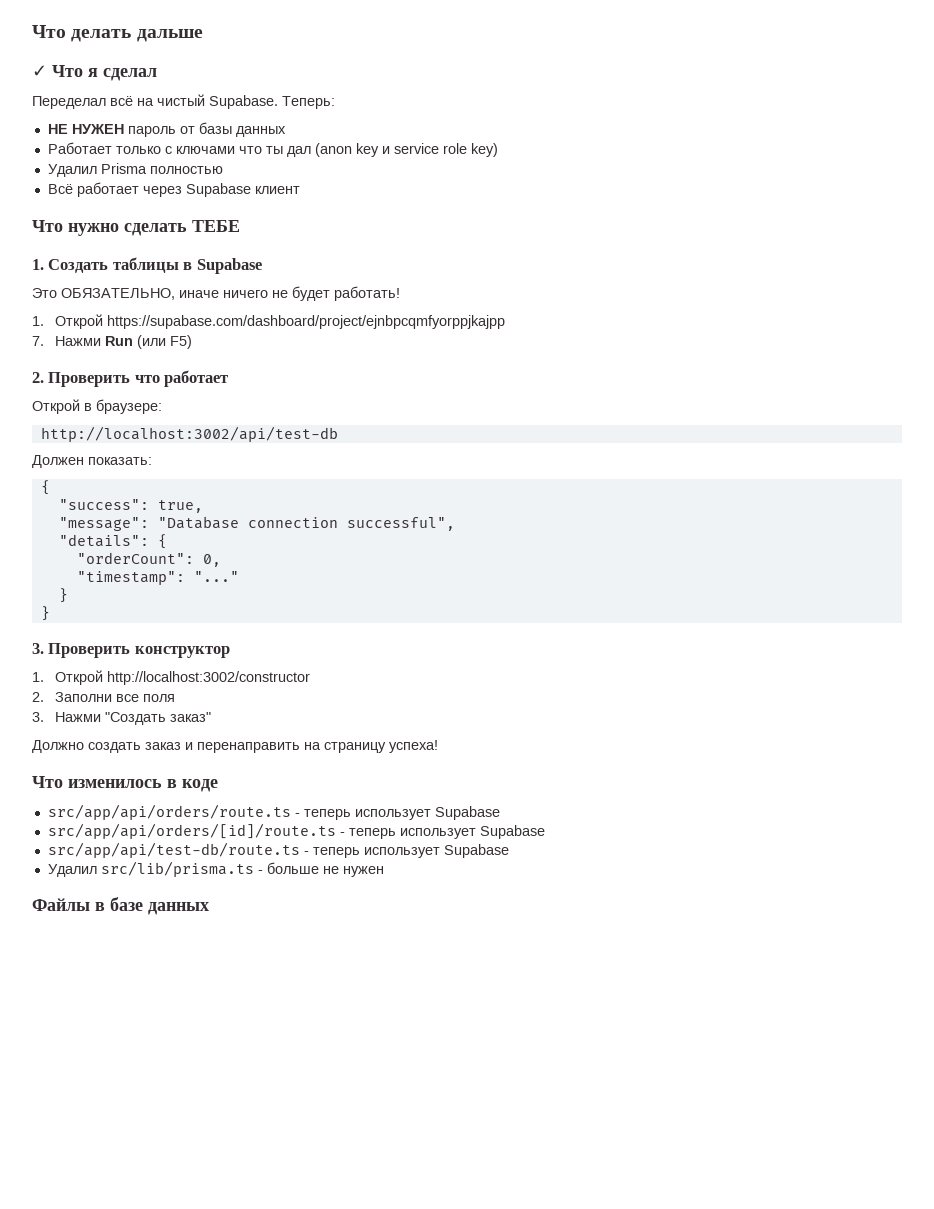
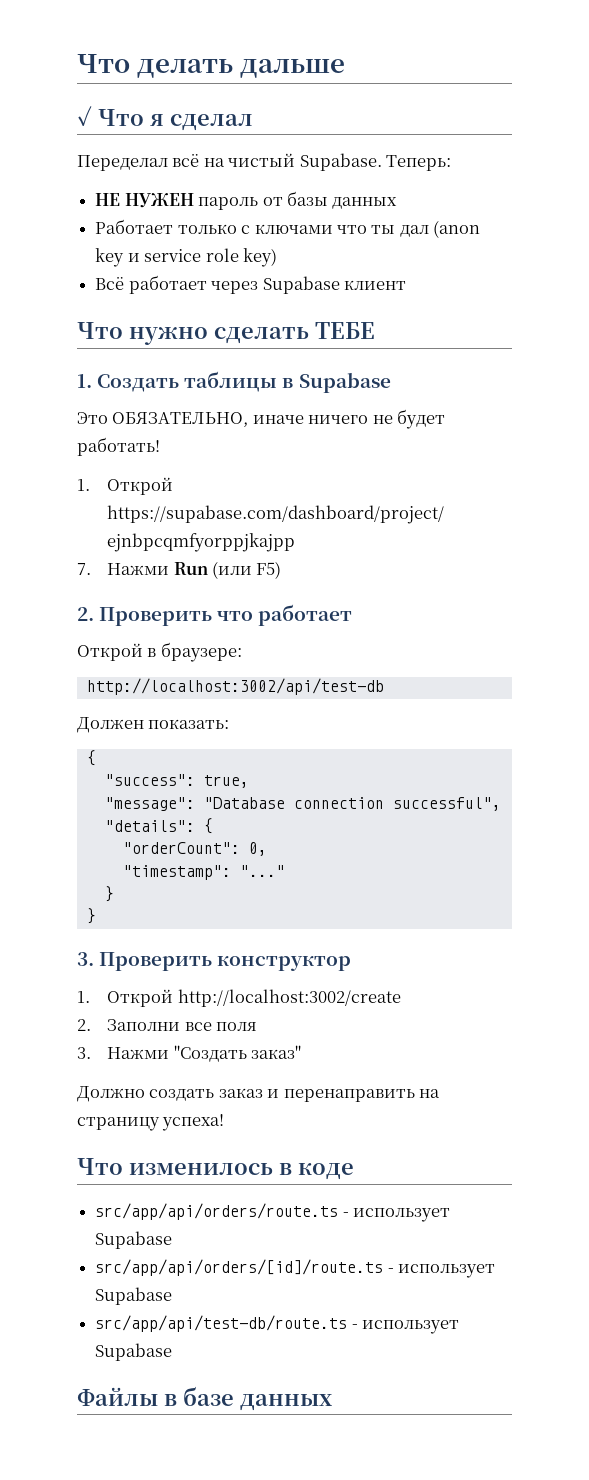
- Удалил Prisma полностью
- 1. Открой http://localhost:3002/constructor
+ 1. Открой http://localhost:3002/create
- src/app/api/orders/route.ts - теперь использует Supabase
+ src/app/api/orders/route.ts - использует Supabase
- src/app/api/orders/[id]/route.ts - теперь использует Supabase
+ src/app/api/orders/[id]/route.ts - использует Supabase
- src/app/api/test-db/route.ts - теперь использует Supabase
- Удалил src/lib/prisma.ts - больше не нужен
+ src/app/api/test-db/route.ts - использует Supabase

